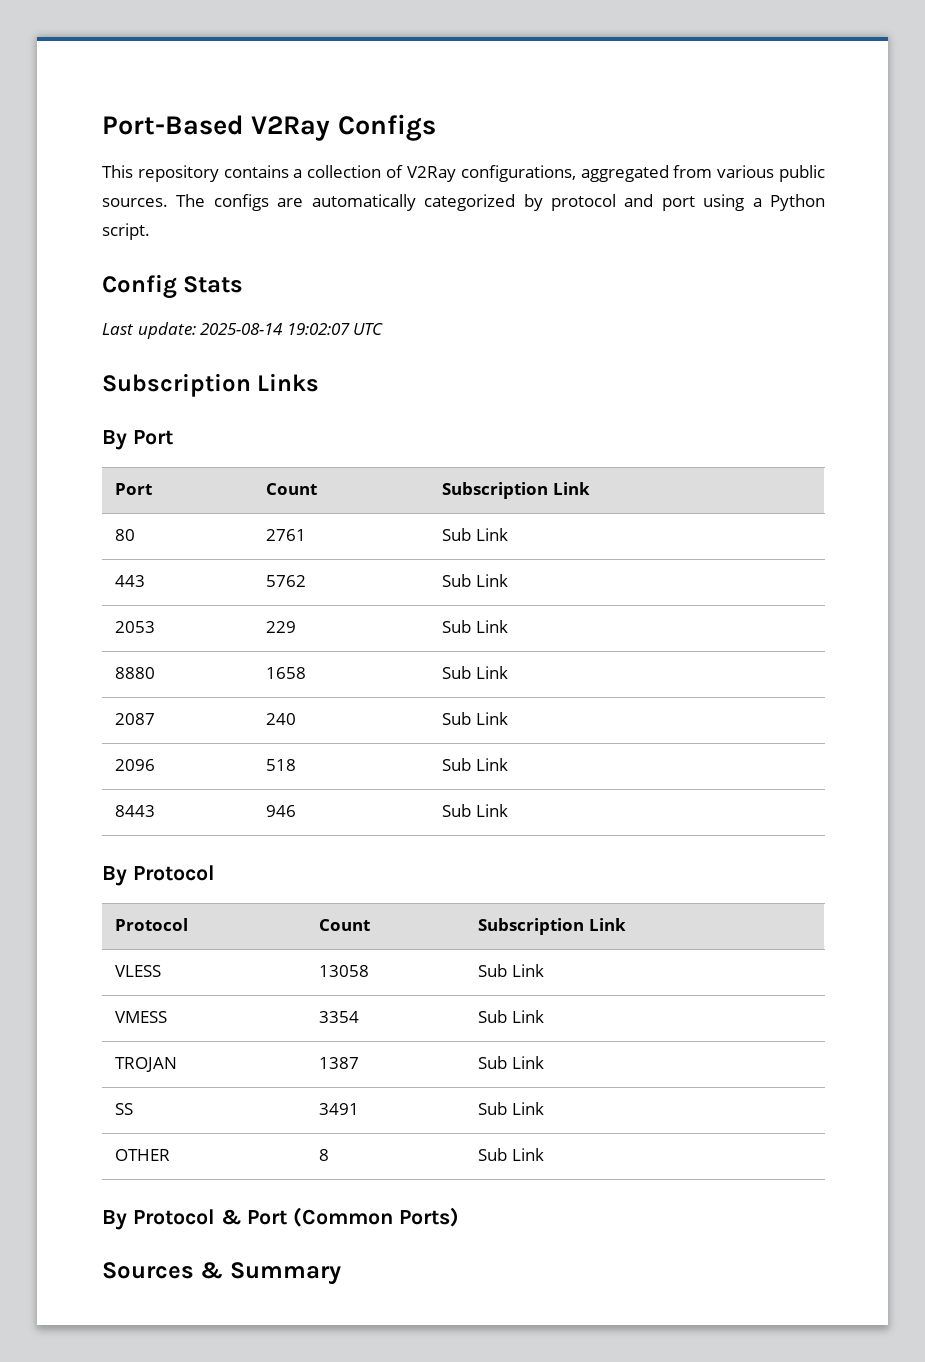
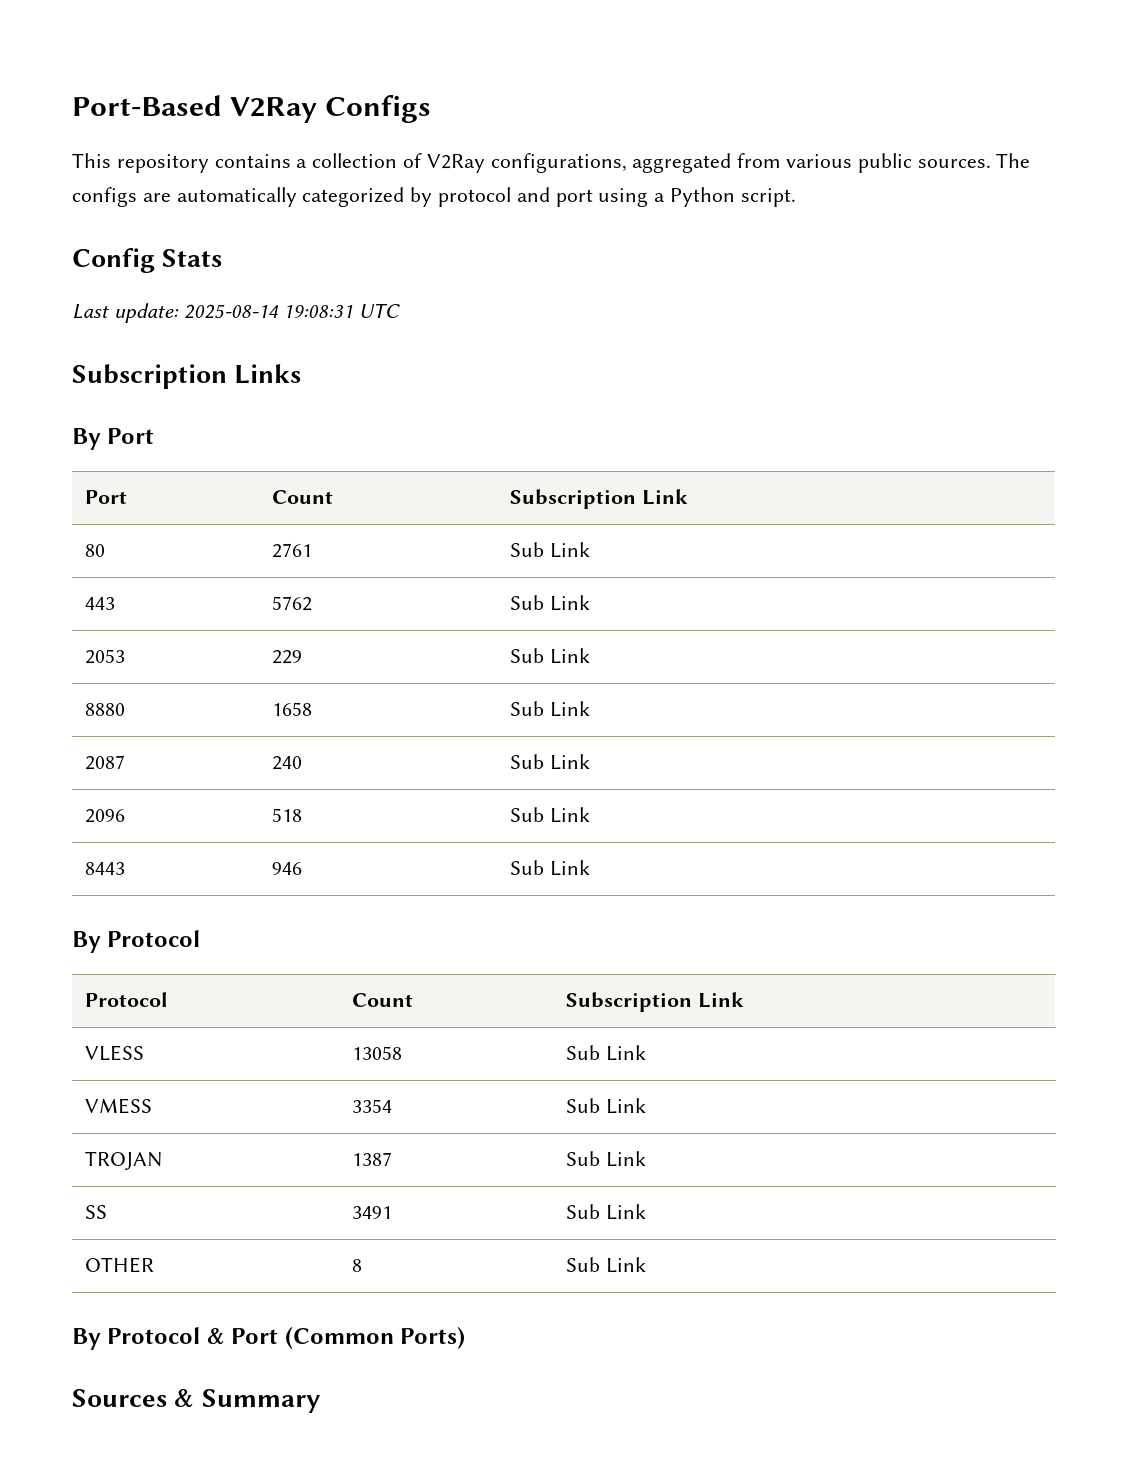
- Last update: 2025-08-14 19:02:07 UTC
+ Last update: 2025-08-14 19:08:31 UTC

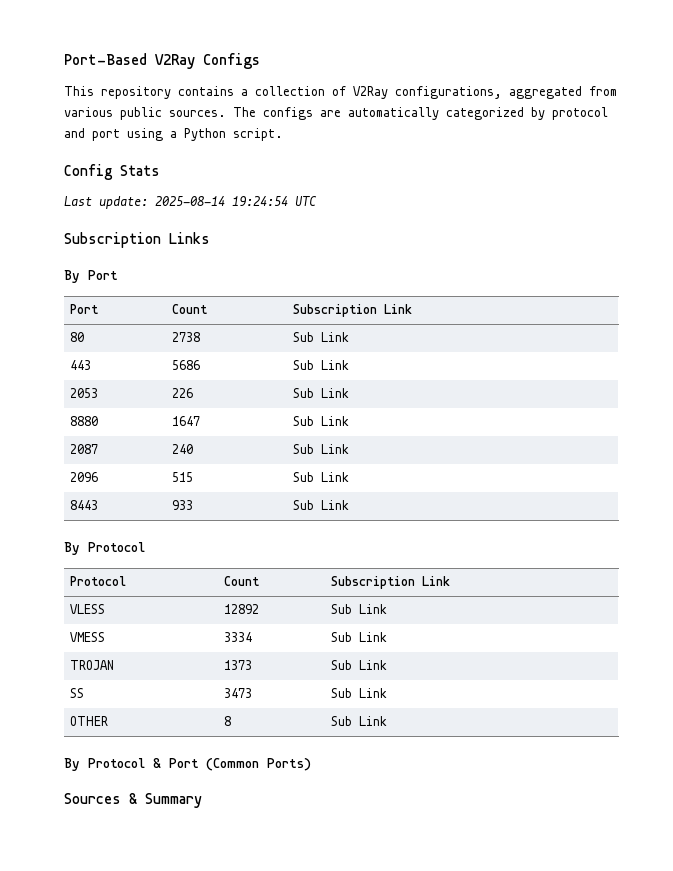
- Last update: 2025-08-14 19:08:31 UTC
+ Last update: 2025-08-14 19:24:54 UTC
- 80 | 2761 | Sub Link
+ 80 | 2738 | Sub Link
- 443 | 5762 | Sub Link
+ 443 | 5686 | Sub Link
- 2053 | 229 | Sub Link
+ 2053 | 226 | Sub Link
- 8880 | 1658 | Sub Link
+ 8880 | 1647 | Sub Link
- 2096 | 518 | Sub Link
+ 2096 | 515 | Sub Link
- 8443 | 946 | Sub Link
+ 8443 | 933 | Sub Link
- VLESS | 13058 | Sub Link
+ VLESS | 12892 | Sub Link
- VMESS | 3354 | Sub Link
+ VMESS | 3334 | Sub Link
- TROJAN | 1387 | Sub Link
+ TROJAN | 1373 | Sub Link
- SS | 3491 | Sub Link
+ SS | 3473 | Sub Link

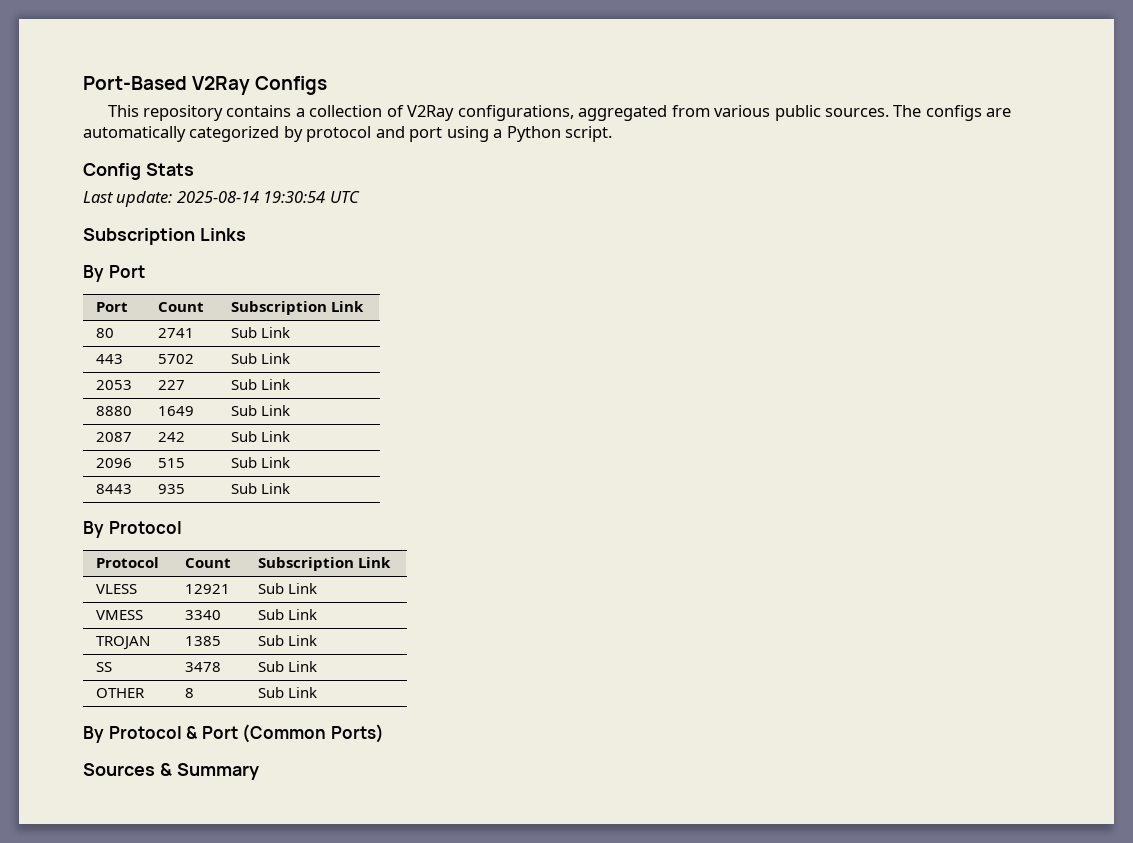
- Last update: 2025-08-14 19:24:54 UTC
+ Last update: 2025-08-14 19:30:54 UTC
- 80 | 2738 | Sub Link
+ 80 | 2741 | Sub Link
- 443 | 5686 | Sub Link
+ 443 | 5702 | Sub Link
- 2053 | 226 | Sub Link
+ 2053 | 227 | Sub Link
- 8880 | 1647 | Sub Link
+ 8880 | 1649 | Sub Link
- 2087 | 240 | Sub Link
+ 2087 | 242 | Sub Link
- 8443 | 933 | Sub Link
+ 8443 | 935 | Sub Link
- VLESS | 12892 | Sub Link
+ VLESS | 12921 | Sub Link
- VMESS | 3334 | Sub Link
+ VMESS | 3340 | Sub Link
- TROJAN | 1373 | Sub Link
+ TROJAN | 1385 | Sub Link
- SS | 3473 | Sub Link
+ SS | 3478 | Sub Link

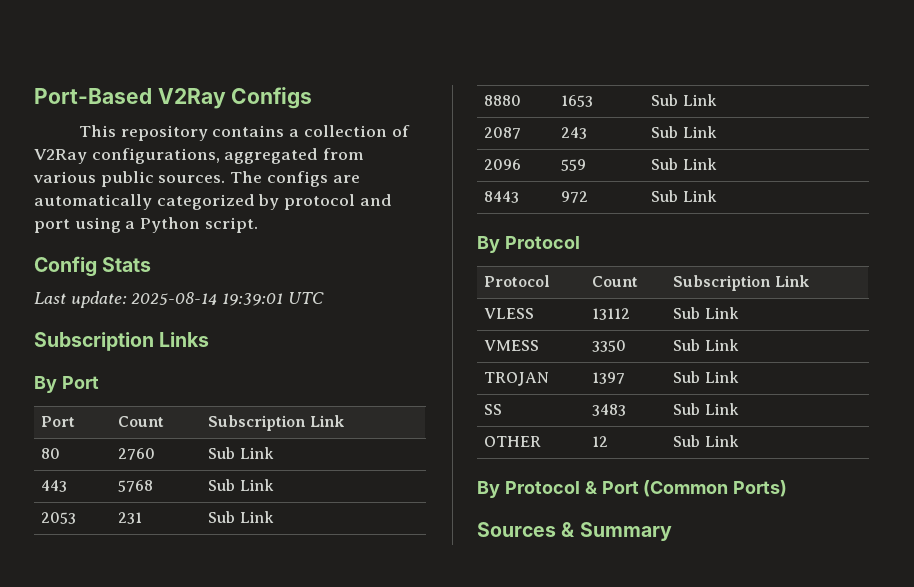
- Last update: 2025-08-14 19:30:54 UTC
+ Last update: 2025-08-14 19:39:01 UTC
- 80 | 2741 | Sub Link
+ 80 | 2760 | Sub Link
- 443 | 5702 | Sub Link
+ 443 | 5768 | Sub Link
- 2053 | 227 | Sub Link
+ 2053 | 231 | Sub Link
- 8880 | 1649 | Sub Link
+ 8880 | 1653 | Sub Link
- 2087 | 242 | Sub Link
+ 2087 | 243 | Sub Link
- 2096 | 515 | Sub Link
+ 2096 | 559 | Sub Link
- 8443 | 935 | Sub Link
+ 8443 | 972 | Sub Link
- VLESS | 12921 | Sub Link
+ VLESS | 13112 | Sub Link
- VMESS | 3340 | Sub Link
+ VMESS | 3350 | Sub Link
- TROJAN | 1385 | Sub Link
+ TROJAN | 1397 | Sub Link
- SS | 3478 | Sub Link
+ SS | 3483 | Sub Link
- OTHER | 8 | Sub Link
+ OTHER | 12 | Sub Link

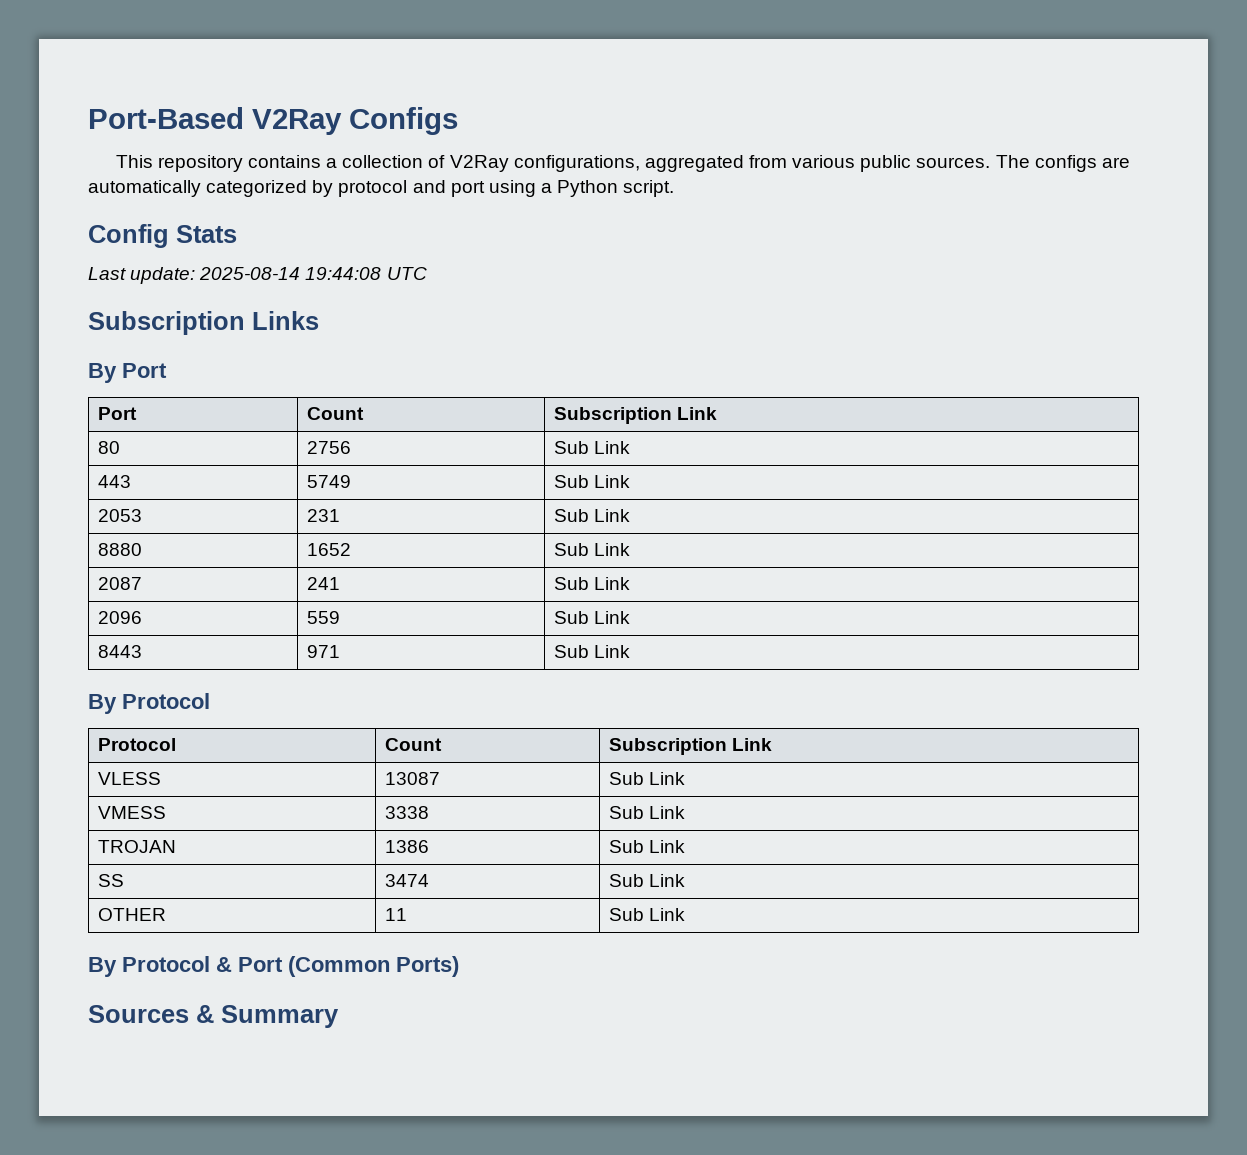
- Last update: 2025-08-14 19:39:01 UTC
+ Last update: 2025-08-14 19:44:08 UTC
- 80 | 2760 | Sub Link
+ 80 | 2756 | Sub Link
- 443 | 5768 | Sub Link
+ 443 | 5749 | Sub Link
- 8880 | 1653 | Sub Link
+ 8880 | 1652 | Sub Link
- 2087 | 243 | Sub Link
+ 2087 | 241 | Sub Link
- 8443 | 972 | Sub Link
+ 8443 | 971 | Sub Link
- VLESS | 13112 | Sub Link
+ VLESS | 13087 | Sub Link
- VMESS | 3350 | Sub Link
+ VMESS | 3338 | Sub Link
- TROJAN | 1397 | Sub Link
+ TROJAN | 1386 | Sub Link
- SS | 3483 | Sub Link
+ SS | 3474 | Sub Link
- OTHER | 12 | Sub Link
+ OTHER | 11 | Sub Link

